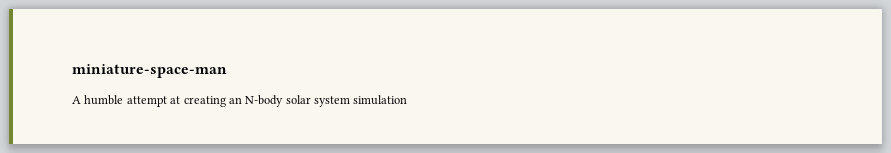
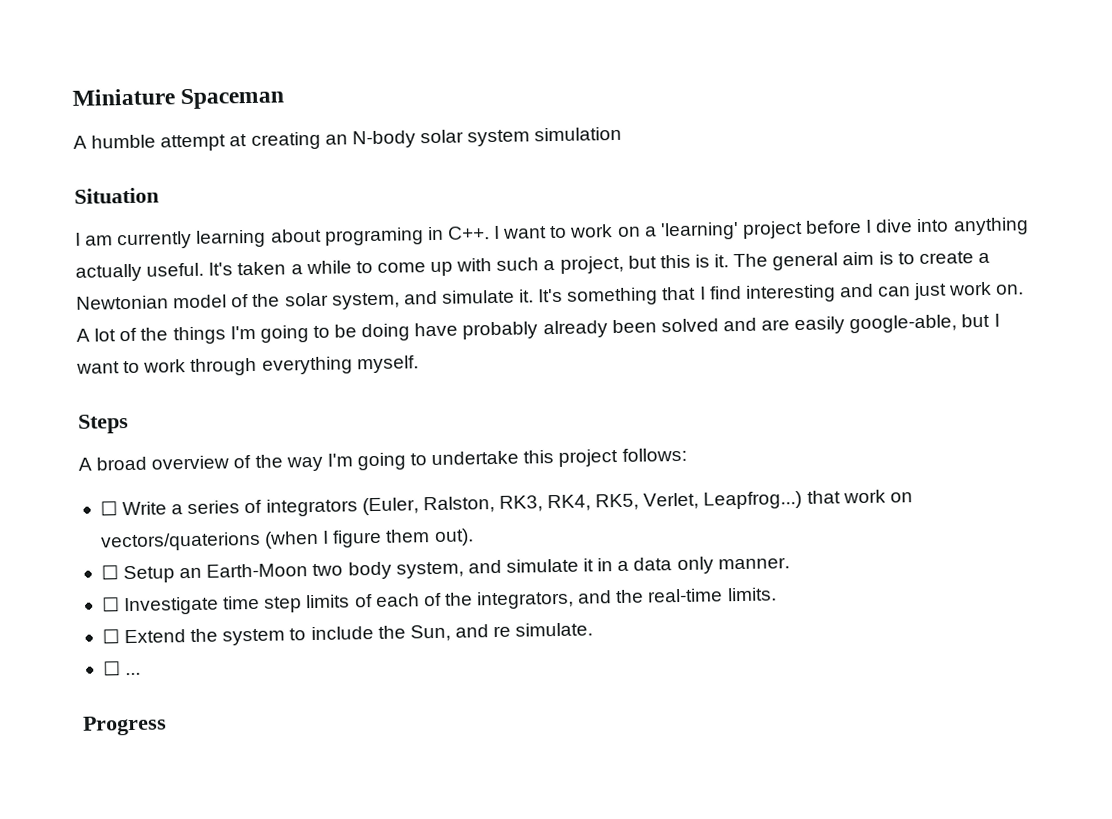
- miniature-space-man
+ Miniature Spaceman
+ Situation
+ I am currently learning about programing in C++. I want to work on a 'learning' project before I dive into anything actually useful. It's taken a while to come up with such a project, but this is it. The general aim is to create a Newtonian model of the solar system, and simulate it. It's something that I find interesting and can just work on. A lot of the things I'm going to be doing have probably already been solved and are easily google-able, but I want to work through everything myself.
+ Steps
+ A broad overview of the way I'm going to undertake this project follows:
+ ☐ Write a series of integrators (Euler, Ralston, RK3, RK4, RK5, Verlet, Leapfrog...) that work on vectors/quaterions (when I figure them out).
+ ☐ Setup an Earth-Moon two body system, and simulate it in a data only manner.
+ ☐ Investigate time step limits of each of the integrators, and the real-time limits.
+ ☐ Extend the system to include the Sun, and re simulate.
+ ☐ ...
+ Progress

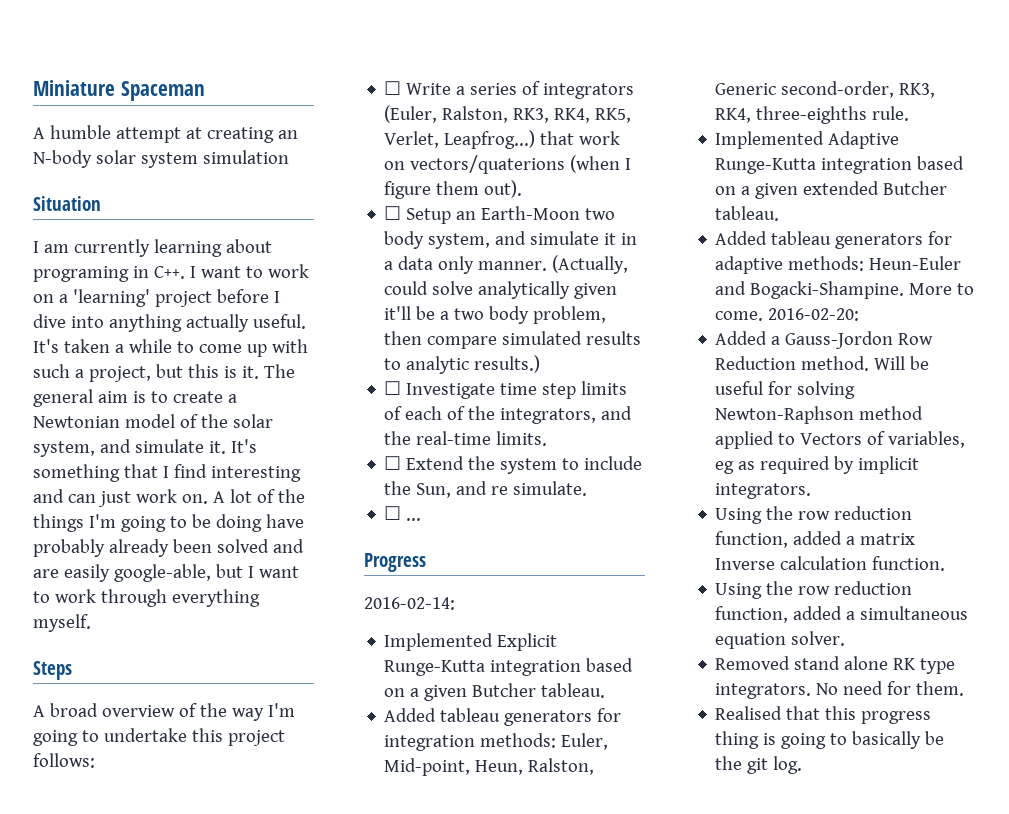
+ (Actually, could solve analytically given it'll be a two body problem, then compare simulated results to analytic results.)
+ 2016-02-14:
+ Implemented Explicit Runge-Kutta integration based on a given Butcher tableau.
+ Added tableau generators for integration methods: Euler, Mid-point, Heun, Ralston, Generic second-order, RK3, RK4, three-eighths rule.
+ Implemented Adaptive Runge-Kutta integration based on a given extended Butcher tableau.
+ Added tableau generators for adaptive methods: Heun-Euler and Bogacki-Shampine. More to come. 2016-02-20:
+ Added a Gauss-Jordon Row Reduction method. Will be useful for solving Newton-Raphson method applied to Vectors of variables, eg as required by implicit integrators.
+ Using the row reduction function, added a matrix Inverse calculation function.
+ Using the row reduction function, added a simultaneous equation solver.
+ Removed stand alone RK type integrators. No need for them.
+ Realised that this progress thing is going to basically be the git log.

